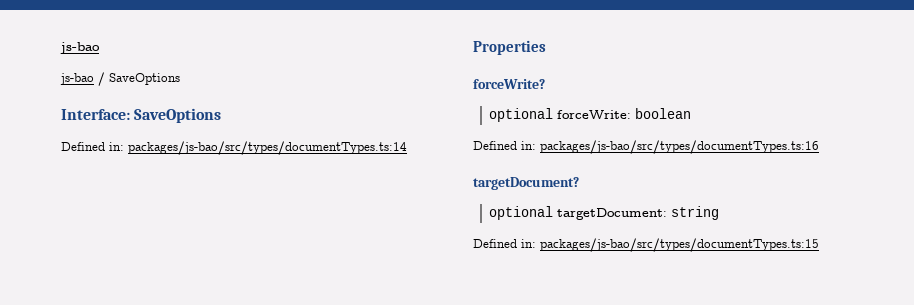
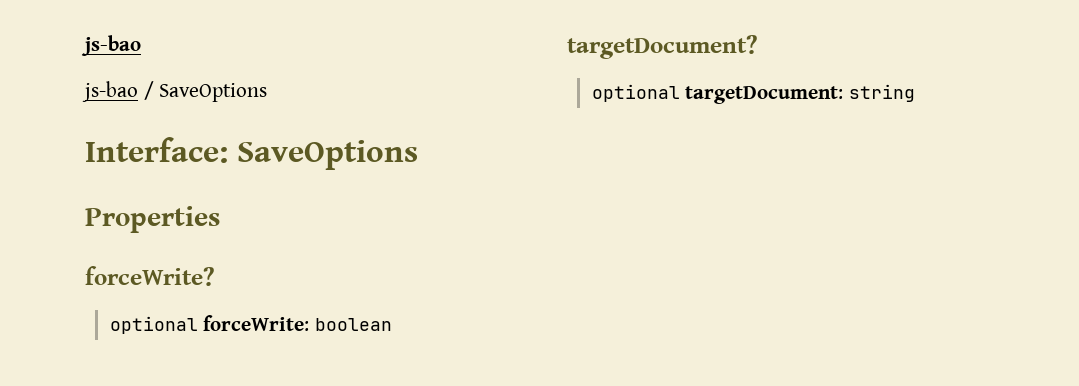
- Defined in: packages/js-bao/src/types/documentTypes.ts:14
- Defined in: packages/js-bao/src/types/documentTypes.ts:16
- Defined in: packages/js-bao/src/types/documentTypes.ts:15

